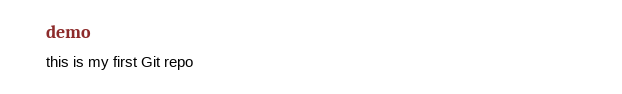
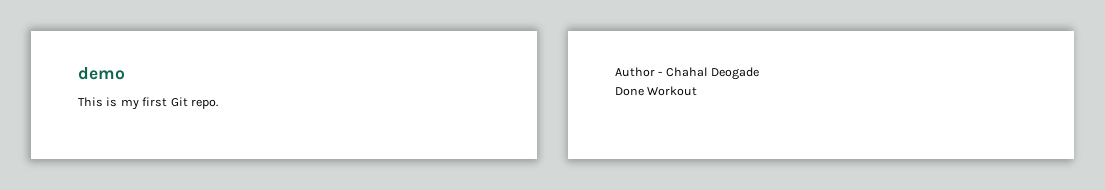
- this is my first Git repo
+ This is my first Git repo.
+ Author - Chahal Deogade
+ Done Workout

